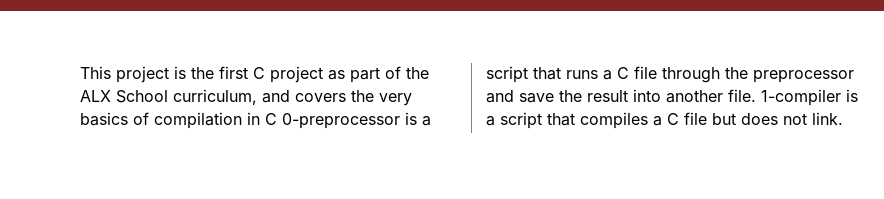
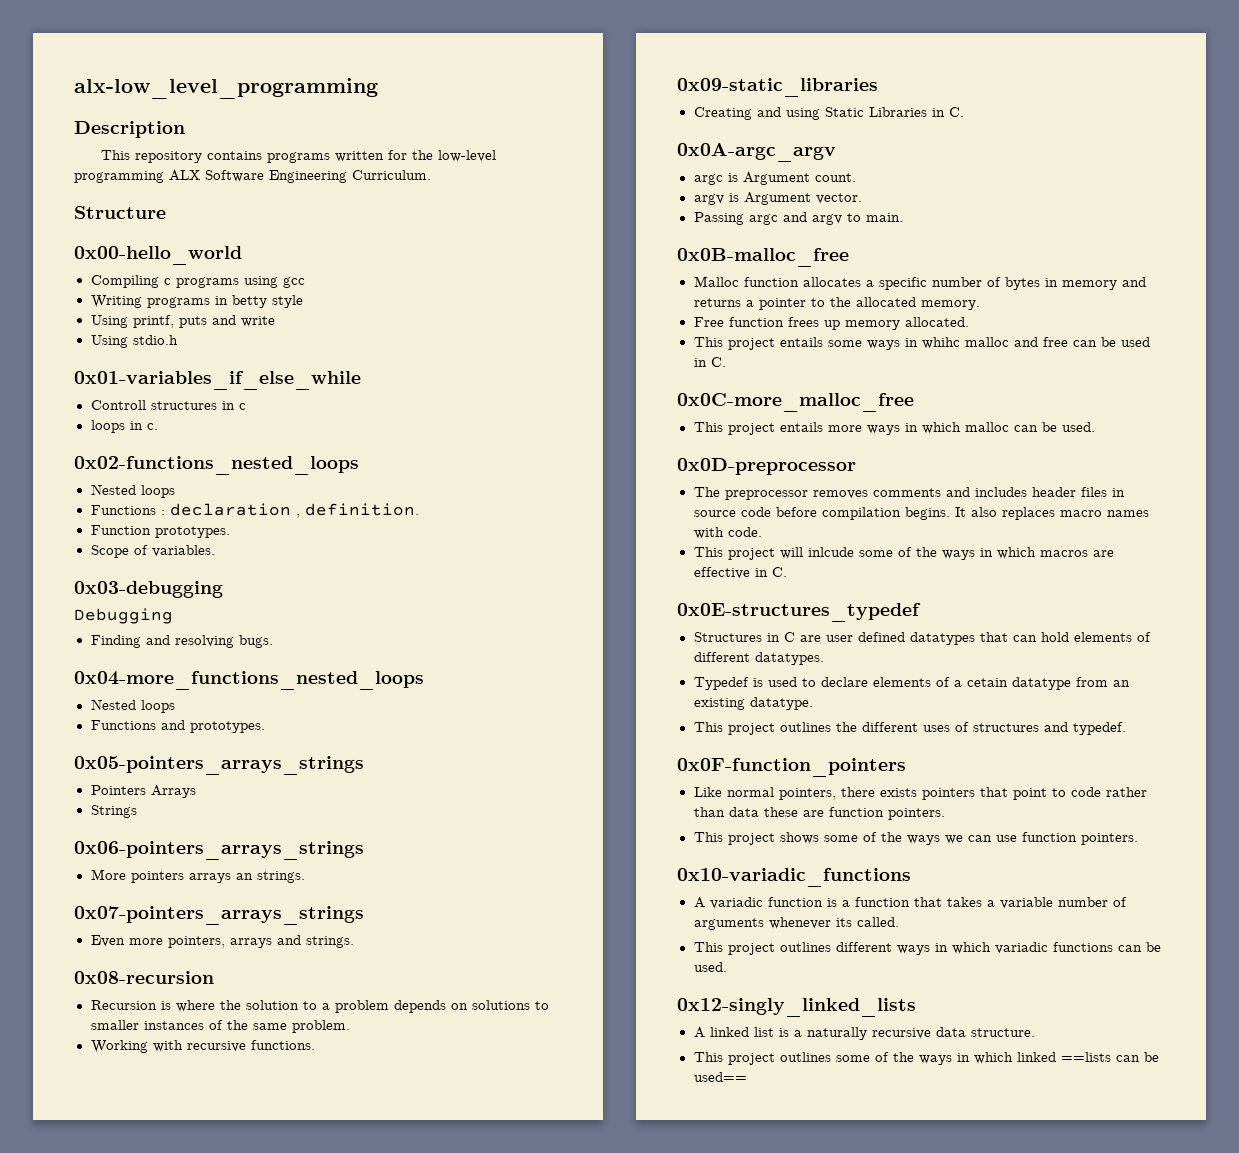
- This project is the first C project as part of the ALX School curriculum, and covers the very basics of compilation in C 0-preprocessor is a script that runs a C file through the preprocessor and save the result into another file. 1-compiler is a script that compiles a C file but does not link.
+ alx-low_level_programming
+ Description
+ This repository contains programs written for the low-level programming ALX Software Engineering Curriculum.
+ Structure
+ 0x00-hello_world
+ Compiling c programs using gcc
+ Writing programs in betty style
+ Using printf, puts and write
+ Using stdio.h
+ 0x01-variables_if_else_while
+ Controll structures in c
+ loops in c.
+ 0x02-functions_nested_loops
+ Nested loops
+ Functions : declaration , definition.
+ Function prototypes.
+ Scope of variables.
+ 0x03-debugging
+ Debugging
+ Finding and resolving bugs.
+ 0x04-more_functions_nested_loops
+ Nested loops
+ Functions and prototypes.
+ 0x05-pointers_arrays_strings
+ Pointers Arrays
+ Strings
+ 0x06-pointers_arrays_strings
+ More pointers arrays an strings.
+ 0x07-pointers_arrays_strings
+ Even more pointers, arrays and strings.
+ 0x08-recursion
+ Recursion is where the solution to a problem depends on solutions to smaller instances of the same problem.
+ Working with recursive functions.
+ 0x09-static_libraries
+ Creating and using Static Libraries in C.
+ 0x0A-argc_argv
+ argc is Argument count.
+ argv is Argument vector.
+ Passing argc and argv to main.
+ 0x0B-malloc_free
+ Malloc function allocates a specific number of bytes in memory and returns a pointer to the allocated memory.
+ Free function frees up memory allocated.
+ This project entails some ways in whihc malloc and free can be used in C.
+ 0x0C-more_malloc_free
+ This project entails more ways in which malloc can be used.
+ 0x0D-preprocessor
+ The preprocessor removes comments and includes header files in source code before compilation begins. It also replaces macro names with code.
+ This project will inlcude some of the ways in which macros are effective in C.
+ 0x0E-structures_typedef
+ Structures in C are user defined datatypes that can hold elements of different datatypes.
+ Typedef is used to declare elements of a cetain datatype from an existing datatype.
+ This project outlines the different uses of structures and typedef.
+ 0x0F-function_pointers
+ Like normal pointers, there exists pointers that point to code rather than data these are function pointers.
+ This project shows some of the ways we can use function pointers.
+ 0x10-variadic_functions
+ A variadic function is a function that takes a variable number of arguments whenever its called.
+ This project outlines different ways in which variadic functions can be used.
+ 0x12-singly_linked_lists
+ A linked list is a naturally recursive data structure.
+ This project outlines some of the ways in which linked ==lists can be used==

